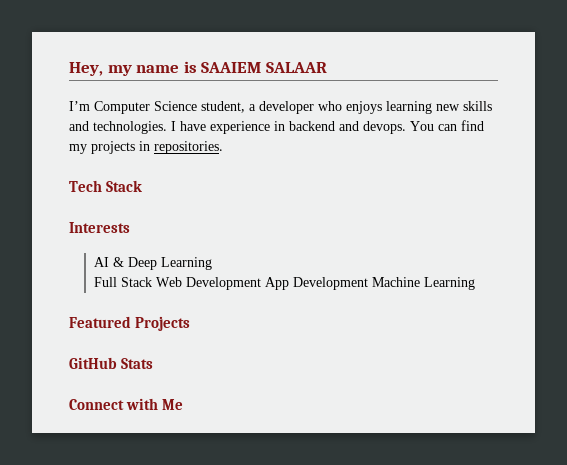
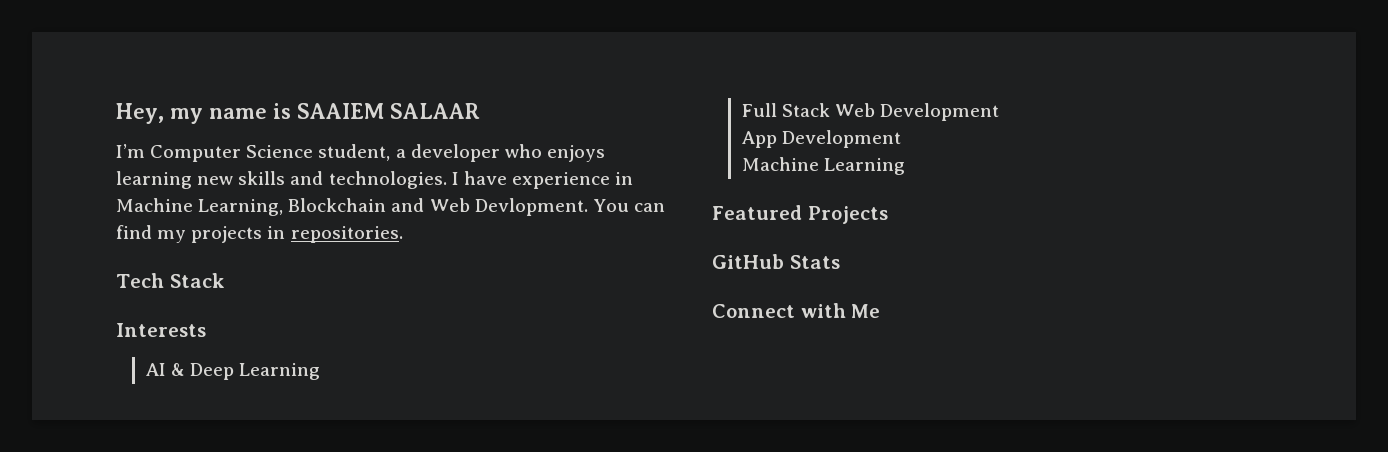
- I have experience in backend and devops.
+ I have experience in Machine Learning, Blockchain and Web Devlopment.
- Full Stack Web Development App Development Machine Learning
+ Full Stack Web Development
+ App Development
+ Machine Learning

